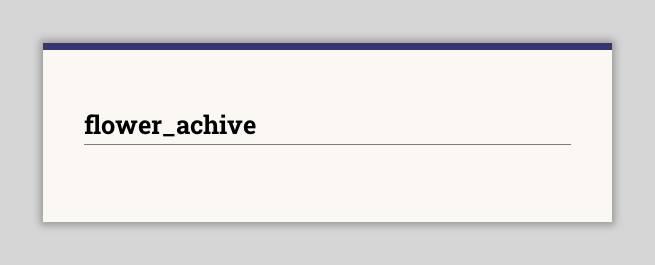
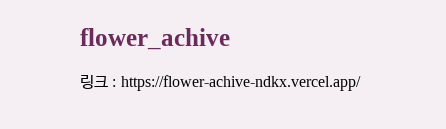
+ 링크 : https://flower-achive-ndkx.vercel.app/

